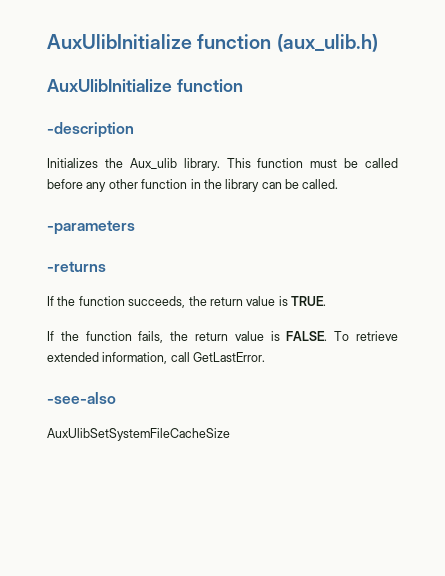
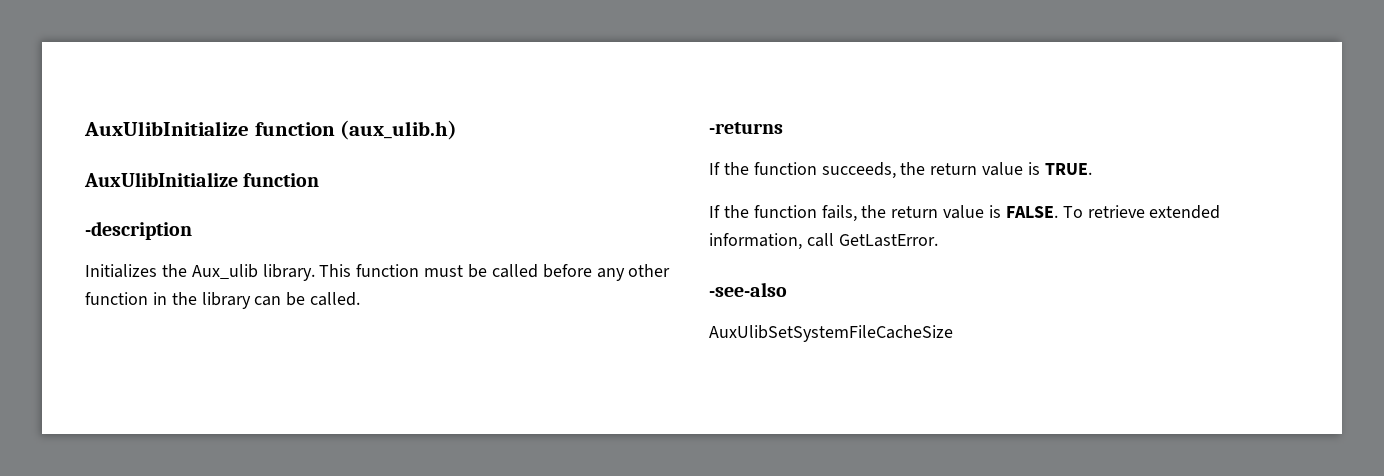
- -parameters

